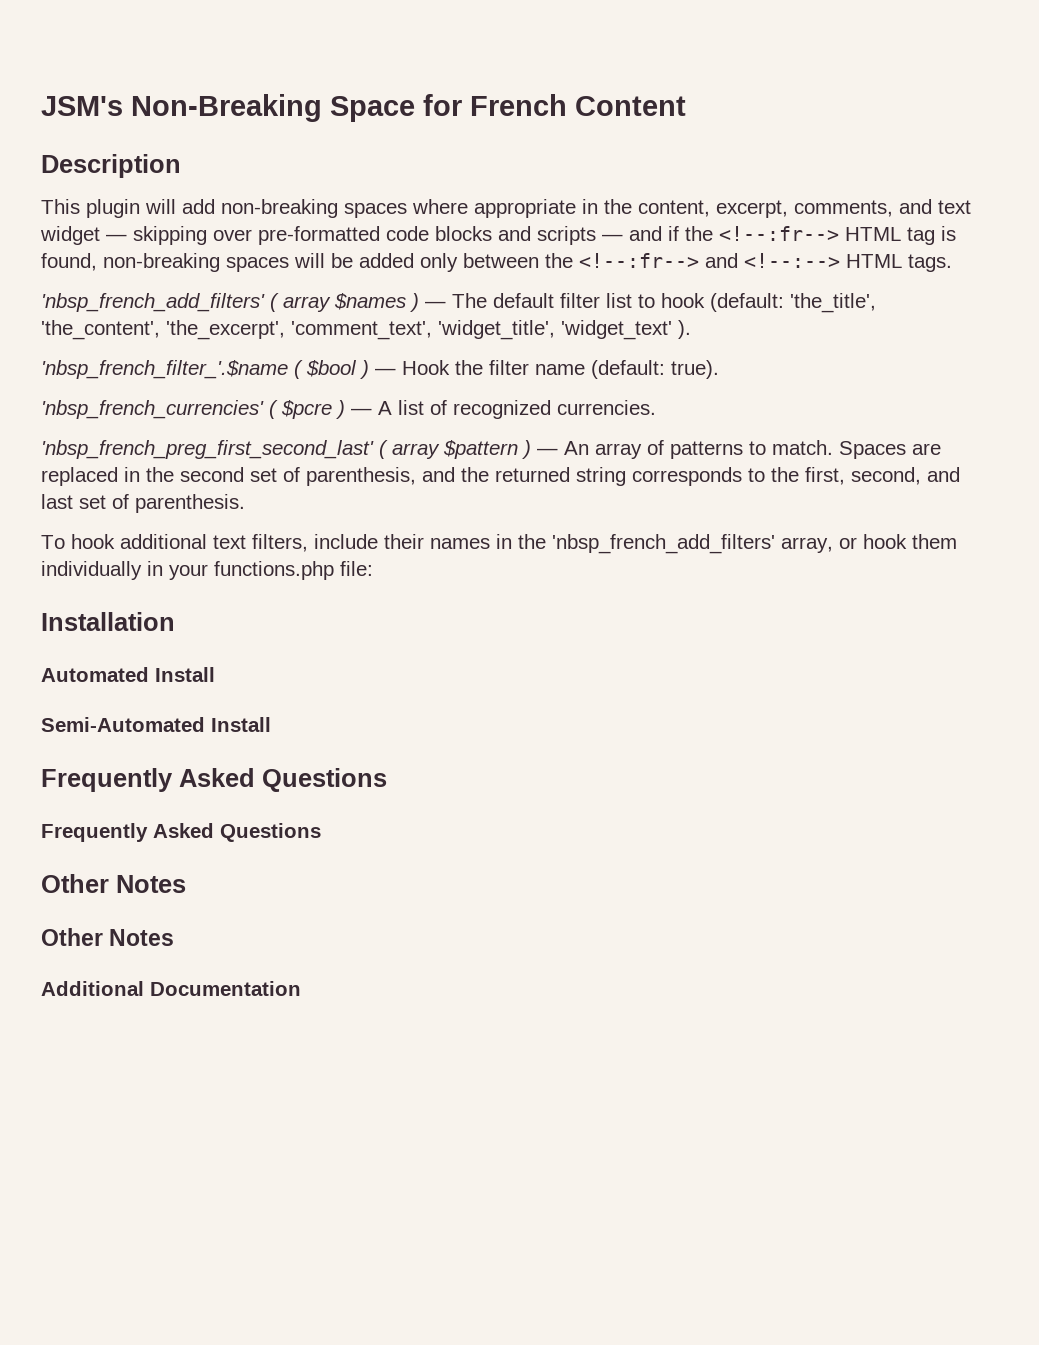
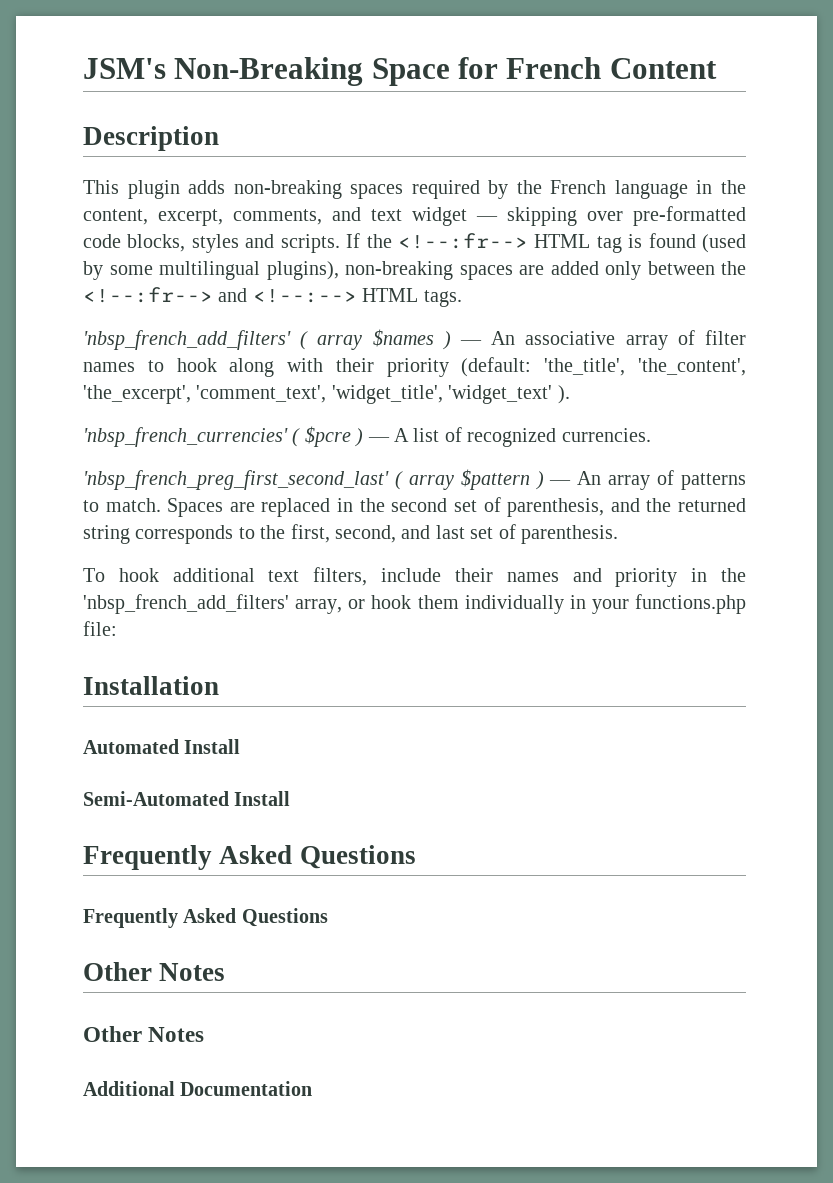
- This plugin will add non-breaking spaces where appropriate in the content, excerpt, comments, and text widget — skipping over pre-formatted code blocks and scripts — and if the <!--:fr--> HTML tag is found, non-breaking spaces will be added only between the <!--:fr--> and <!--:--> HTML tags.
+ This plugin adds non-breaking spaces required by the French language in the content, excerpt, comments, and text widget — skipping over pre-formatted code blocks, styles and scripts. If the <!--:fr--> HTML tag is found (used by some multilingual plugins), non-breaking spaces are added only between the <!--:fr--> and <!--:--> HTML tags.
- 'nbsp_french_add_filters' ( array $names ) — The default filter list to hook (default: 'the_title', 'the_content', 'the_excerpt', 'comment_text', 'widget_title', 'widget_text' ).
+ 'nbsp_french_add_filters' ( array $names ) — An associative array of filter names to hook along with their priority (default: 'the_title', 'the_content', 'the_excerpt', 'comment_text', 'widget_title', 'widget_text' ).
- 'nbsp_french_filter_'.$name ( $bool ) — Hook the filter name (default: true).
- To hook additional text filters, include their names in the 'nbsp_french_add_filters' array, or hook them individually in your functions.php file:
+ To hook additional text filters, include their names and priority in the 'nbsp_french_add_filters' array, or hook them individually in your functions.php file:

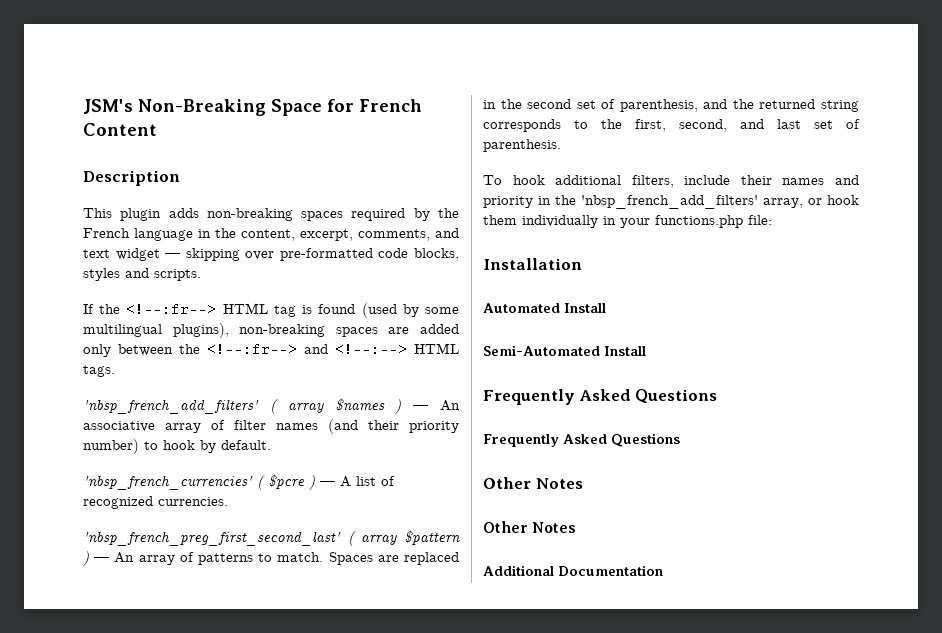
- This plugin adds non-breaking spaces required by the French language in the content, excerpt, comments, and text widget — skipping over pre-formatted code blocks, styles and scripts. If the <!--:fr--> HTML tag is found (used by some multilingual plugins), non-breaking spaces are added only between the <!--:fr--> and <!--:--> HTML tags.
+ This plugin adds non-breaking spaces required by the French language in the content, excerpt, comments, and text widget — skipping over pre-formatted code blocks, styles and scripts.
+ If the <!--:fr--> HTML tag is found (used by some multilingual plugins), non-breaking spaces are added only between the <!--:fr--> and <!--:--> HTML tags.
- 'nbsp_french_add_filters' ( array $names ) — An associative array of filter names to hook along with their priority (default: 'the_title', 'the_content', 'the_excerpt', 'comment_text', 'widget_title', 'widget_text' ).
+ 'nbsp_french_add_filters' ( array $names ) — An associative array of filter names (and their priority number) to hook by default.
- To hook additional text filters, include their names and priority in the 'nbsp_french_add_filters' array, or hook them individually in your functions.php file:
+ To hook additional filters, include their names and priority in the 'nbsp_french_add_filters' array, or hook them individually in your functions.php file:

